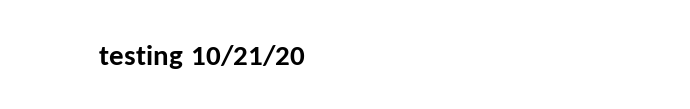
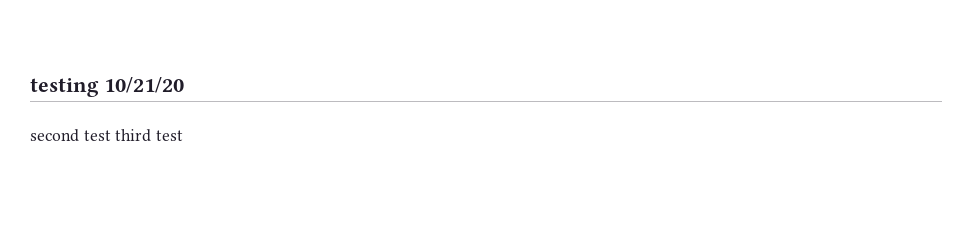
+ second test third test

